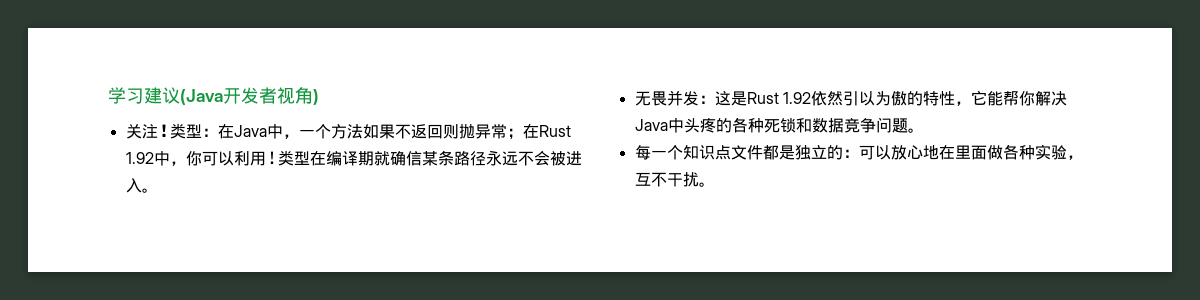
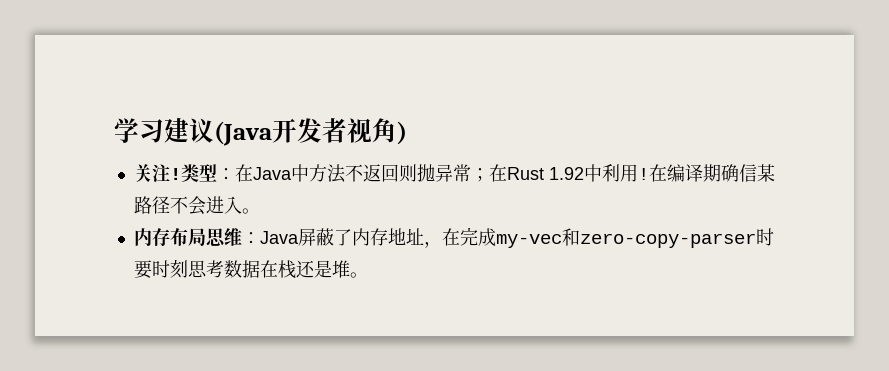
- 类型：在Java中，一个方法如果不返回则抛异常；在Rust 1.92中，你可以利用!
+ 类型：在Java中方法不返回则抛异常；在Rust 1.92中利用!
- 类型在编译期就确信某条路径永远不会被进入。
- 无畏并发：这是Rust 1.92依然引以为傲的特性，它能帮你解决Java中头疼的各种死锁和数据竞争问题。
- 每一个知识点文件都是独立的：可以放心地在里面做各种实验，互不干扰。
+ 在编译期确信某路径不会进入。
+ 内存布局思维：Java屏蔽了内存地址，在完成my-vec和zero-copy-parser时要时刻思考数据在栈还是堆。

